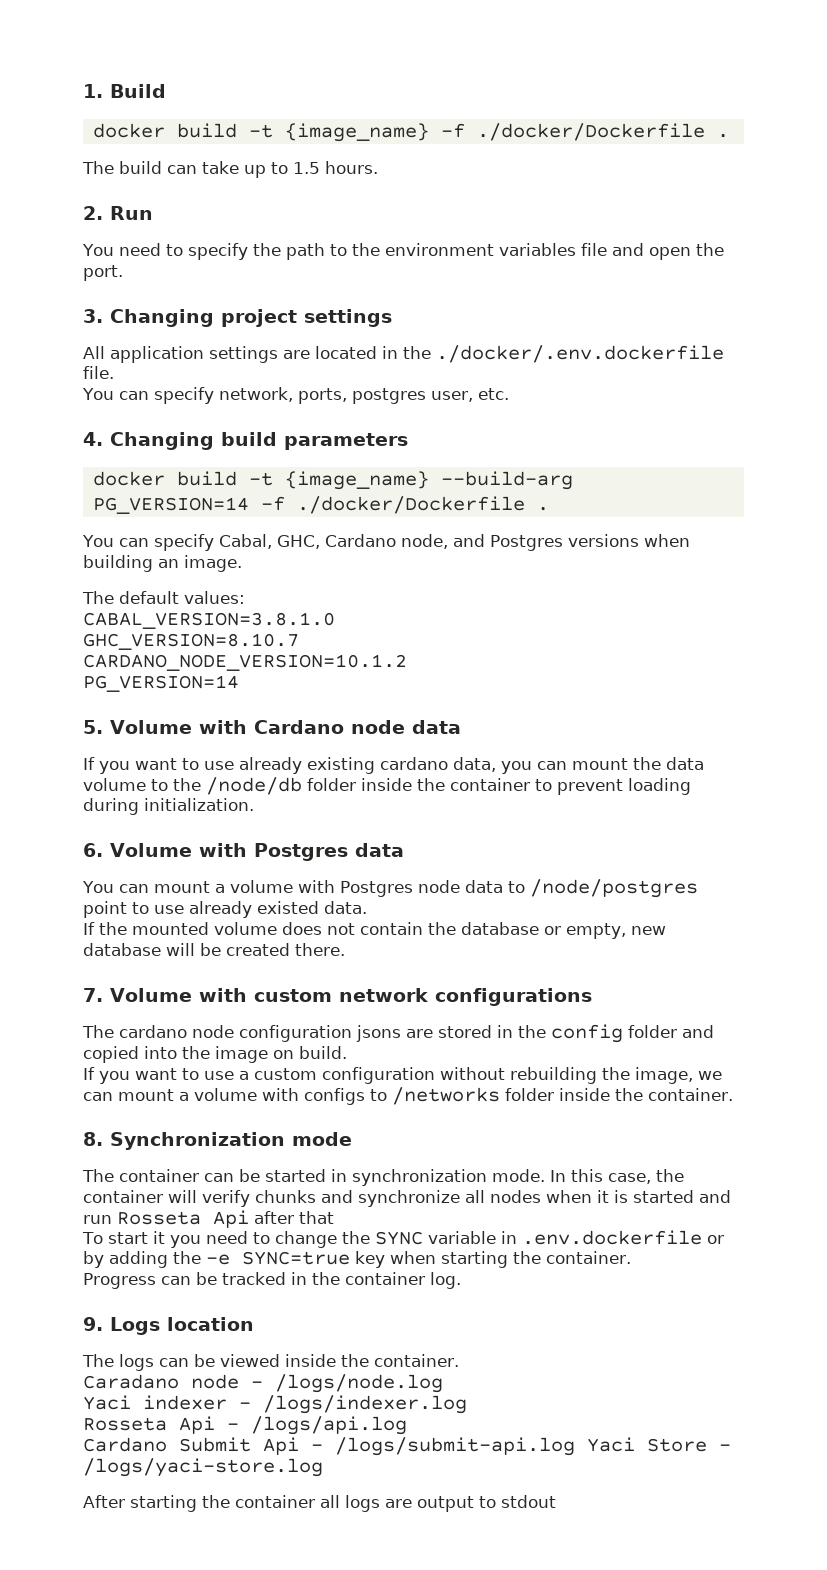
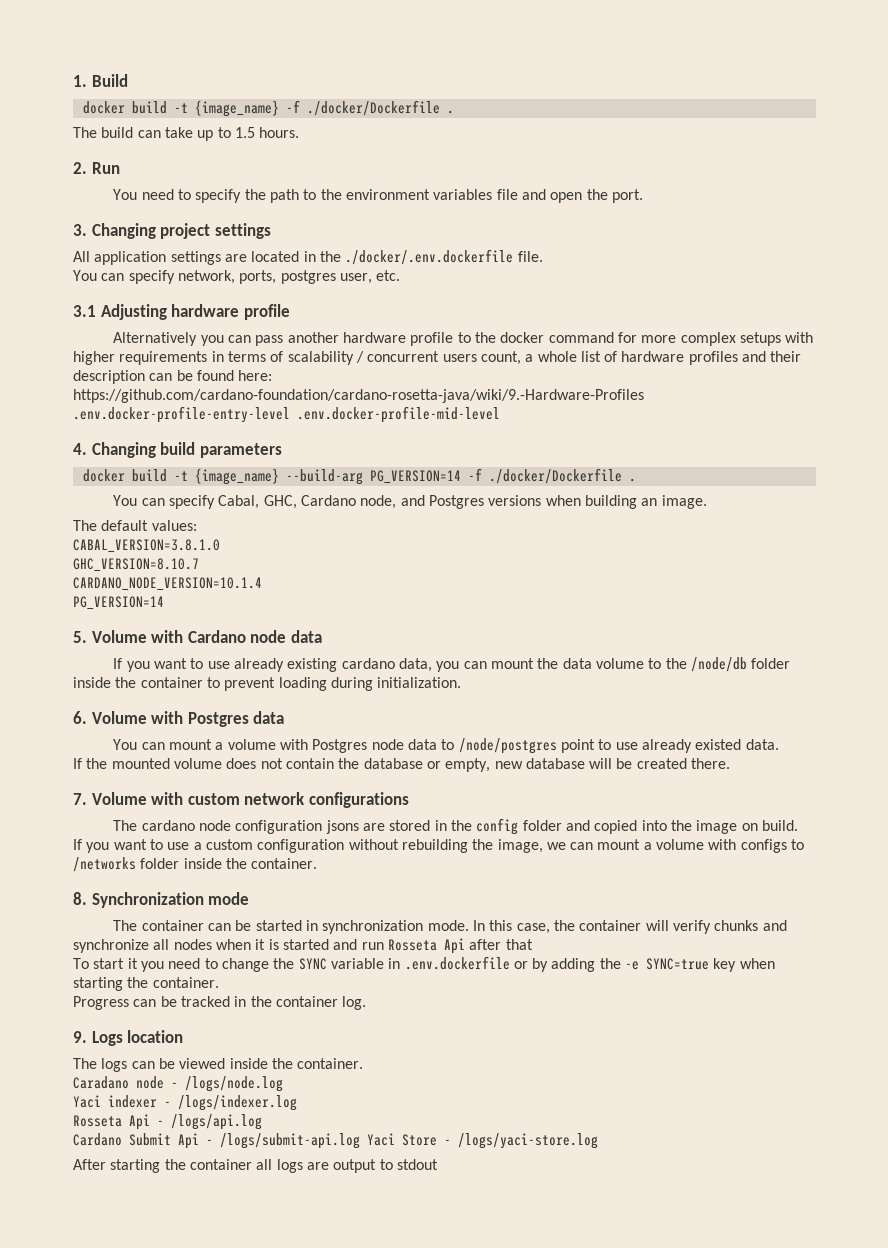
+ 3.1 Adjusting hardware profile
+ Alternatively you can pass another hardware profile to the docker command for more complex setups with higher requirements in terms of scalability / concurrent users count, a whole list of hardware profiles and their description can be found here: https://github.com/cardano-foundation/cardano-rosetta-java/wiki/9.-Hardware-Profiles .env.docker-profile-entry-level .env.docker-profile-mid-level
- CARDANO_NODE_VERSION=10.1.2
+ CARDANO_NODE_VERSION=10.1.4

